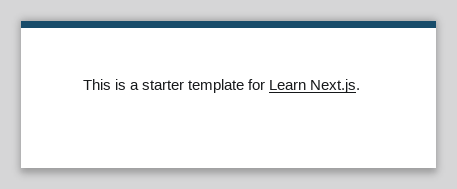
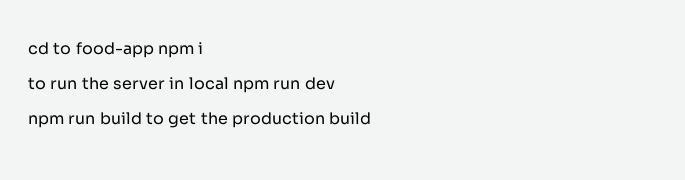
- This is a starter template for Learn Next.js.
+ cd to food-app npm i
+ to run the server in local npm run dev
+ npm run build to get the production build

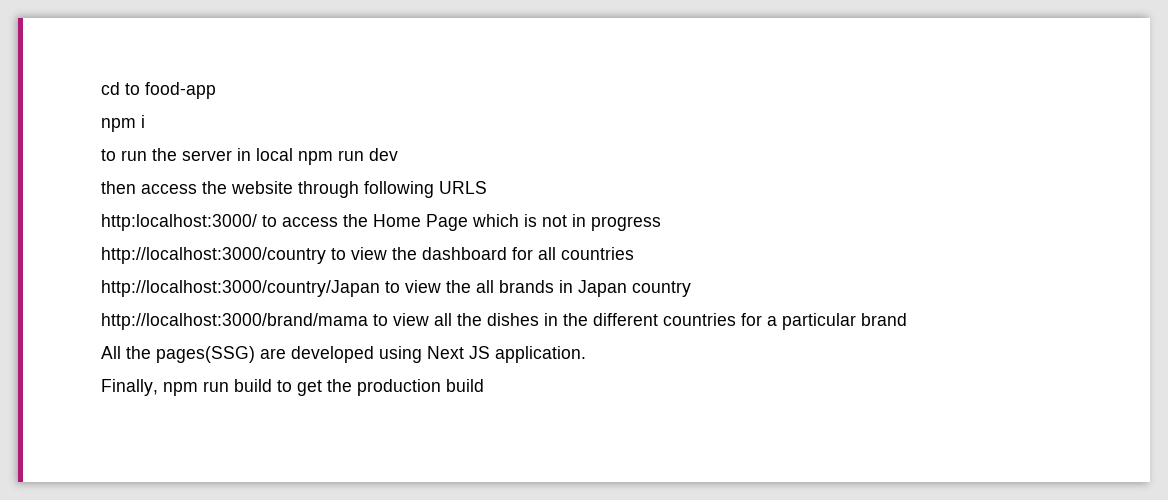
- cd to food-app npm i
+ cd to food-app
+ npm i
- npm run build to get the production build
+ then access the website through following URLS
+ http:localhost:3000/ to access the Home Page which is not in progress
+ http://localhost:3000/country to view the dashboard for all countries
+ http://localhost:3000/country/Japan to view the all brands in Japan country
+ http://localhost:3000/brand/mama to view all the dishes in the different countries for a particular brand
+ All the pages(SSG) are developed using Next JS application.
+ Finally, npm run build to get the production build

